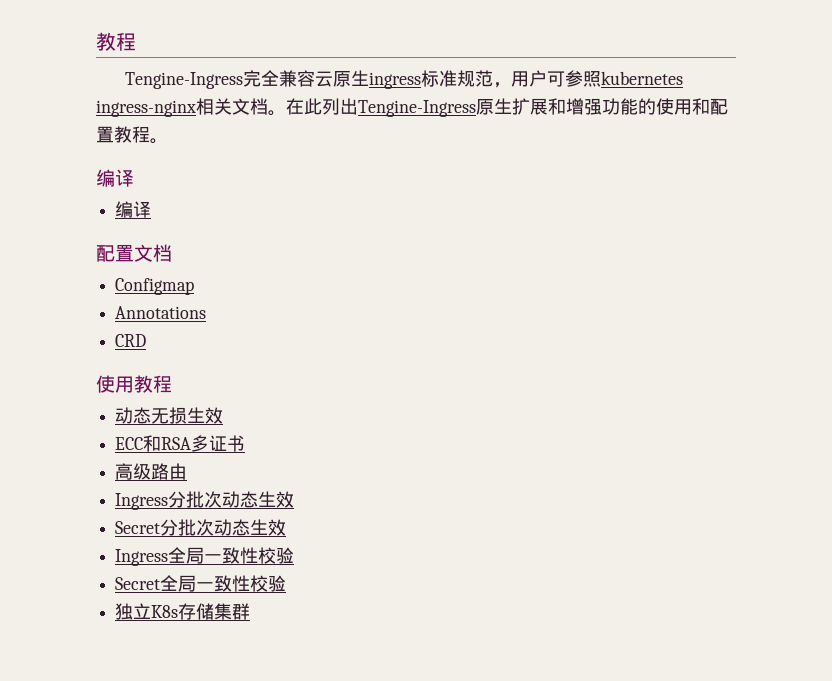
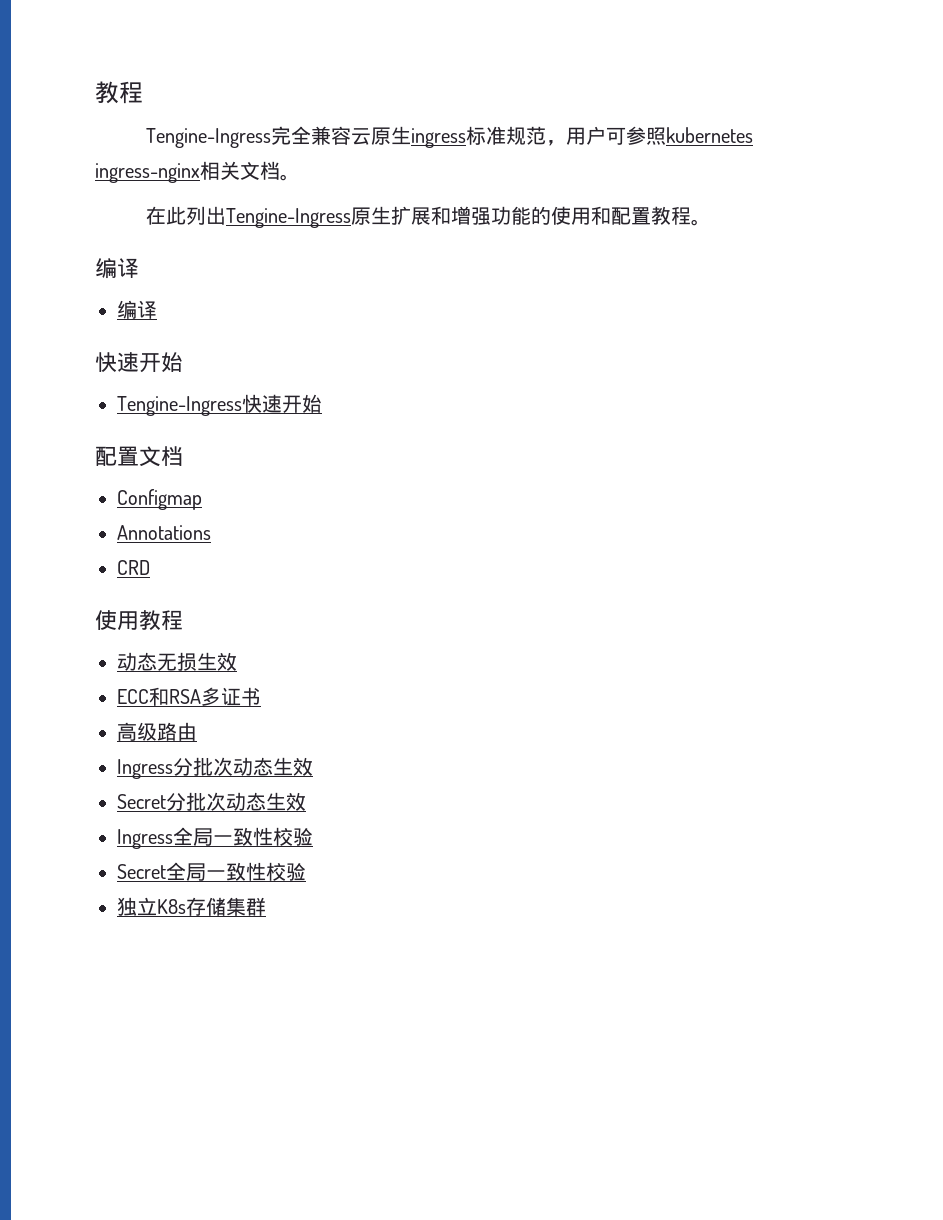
- Tengine-Ingress完全兼容云原生ingress标准规范，用户可参照kubernetes ingress-nginx相关文档。在此列出Tengine-Ingress原生扩展和增强功能的使用和配置教程。
+ Tengine-Ingress完全兼容云原生ingress标准规范，用户可参照kubernetes ingress-nginx相关文档。
+ 在此列出Tengine-Ingress原生扩展和增强功能的使用和配置教程。
  编译
  编译
+ 快速开始
+ Tengine-Ingress快速开始

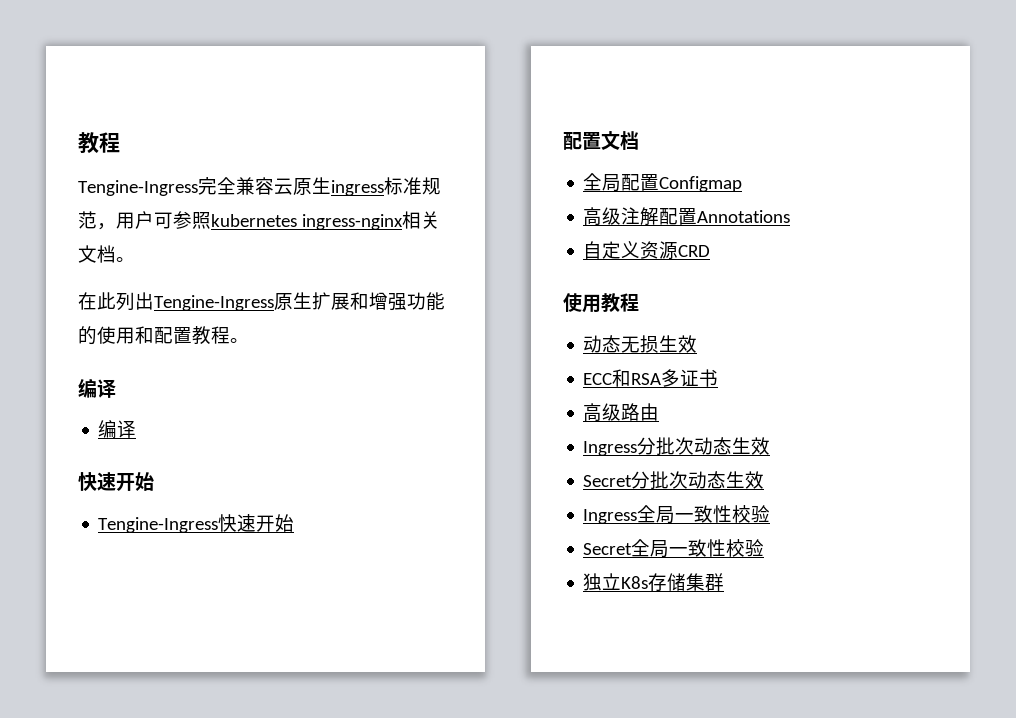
- Configmap
+ 全局配置Configmap
- Annotations
+ 高级注解配置Annotations
- CRD
+ 自定义资源CRD

